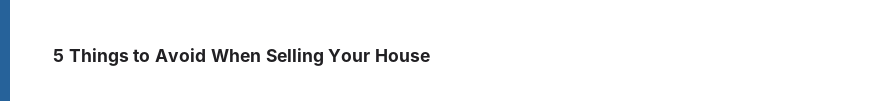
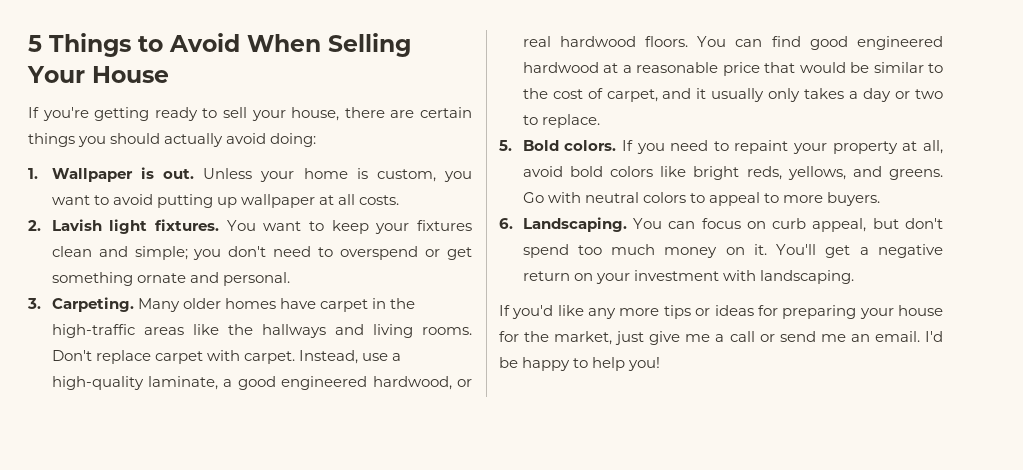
+ If you're getting ready to sell your house, there are certain things you should actually avoid doing:
+ 1. Wallpaper is out. Unless your home is custom, you want to avoid putting up wallpaper at all costs.
+ 2. Lavish light fixtures. You want to keep your fixtures clean and simple; you don't need to overspend or get something ornate and personal.
+ 3. Carpeting. Many older homes have carpet in the high-traffic areas like the hallways and living rooms. Don't replace carpet with carpet. Instead, use a high-quality laminate, a good engineered hardwood, or real hardwood floors. You can find good engineered hardwood at a reasonable price that would be similar to the cost of carpet, and it usually only takes a day or two to replace.
+ 5. Bold colors. If you need to repaint your property at all, avoid bold colors like bright reds, yellows, and greens. Go with neutral colors to appeal to more buyers.
+ 6. Landscaping. You can focus on curb appeal, but don't spend too much money on it. You'll get a negative return on your investment with landscaping.
+ If you'd like any more tips or ideas for preparing your house for the market, just give me a call or send me an email. I'd be happy to help you!

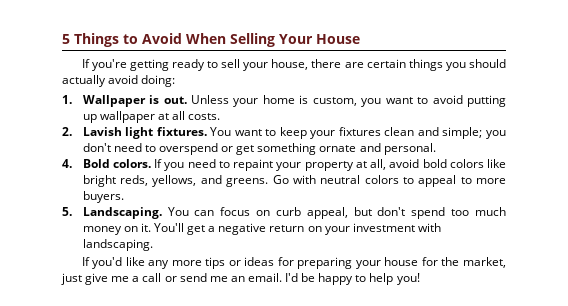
- 3. Carpeting. Many older homes have carpet in the high-traffic areas like the hallways and living rooms. Don't replace carpet with carpet. Instead, use a high-quality laminate, a good engineered hardwood, or real hardwood floors. You can find good engineered hardwood at a reasonable price that would be similar to the cost of carpet, and it usually only takes a day or two to replace.
- 5. Bold colors.
+ 4. Bold colors.
- 6. Landscaping.
+ 5. Landscaping.

